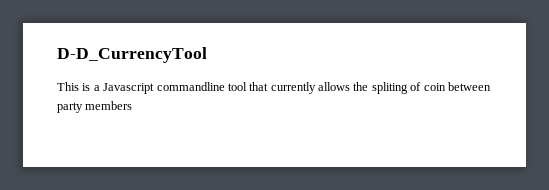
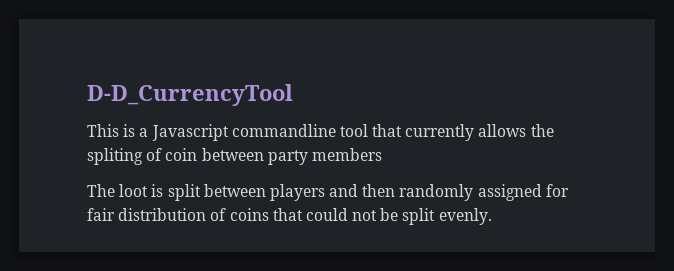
+ The loot is split between players and then randomly assigned for fair distribution of coins that could not be split evenly.

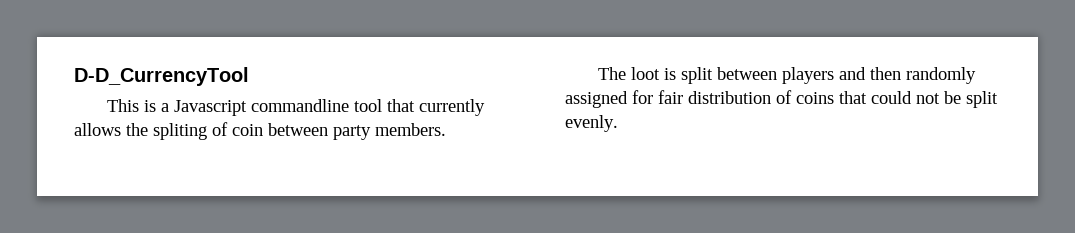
- This is a Javascript commandline tool that currently allows the spliting of coin between party members
+ This is a Javascript commandline tool that currently allows the spliting of coin between party members.

